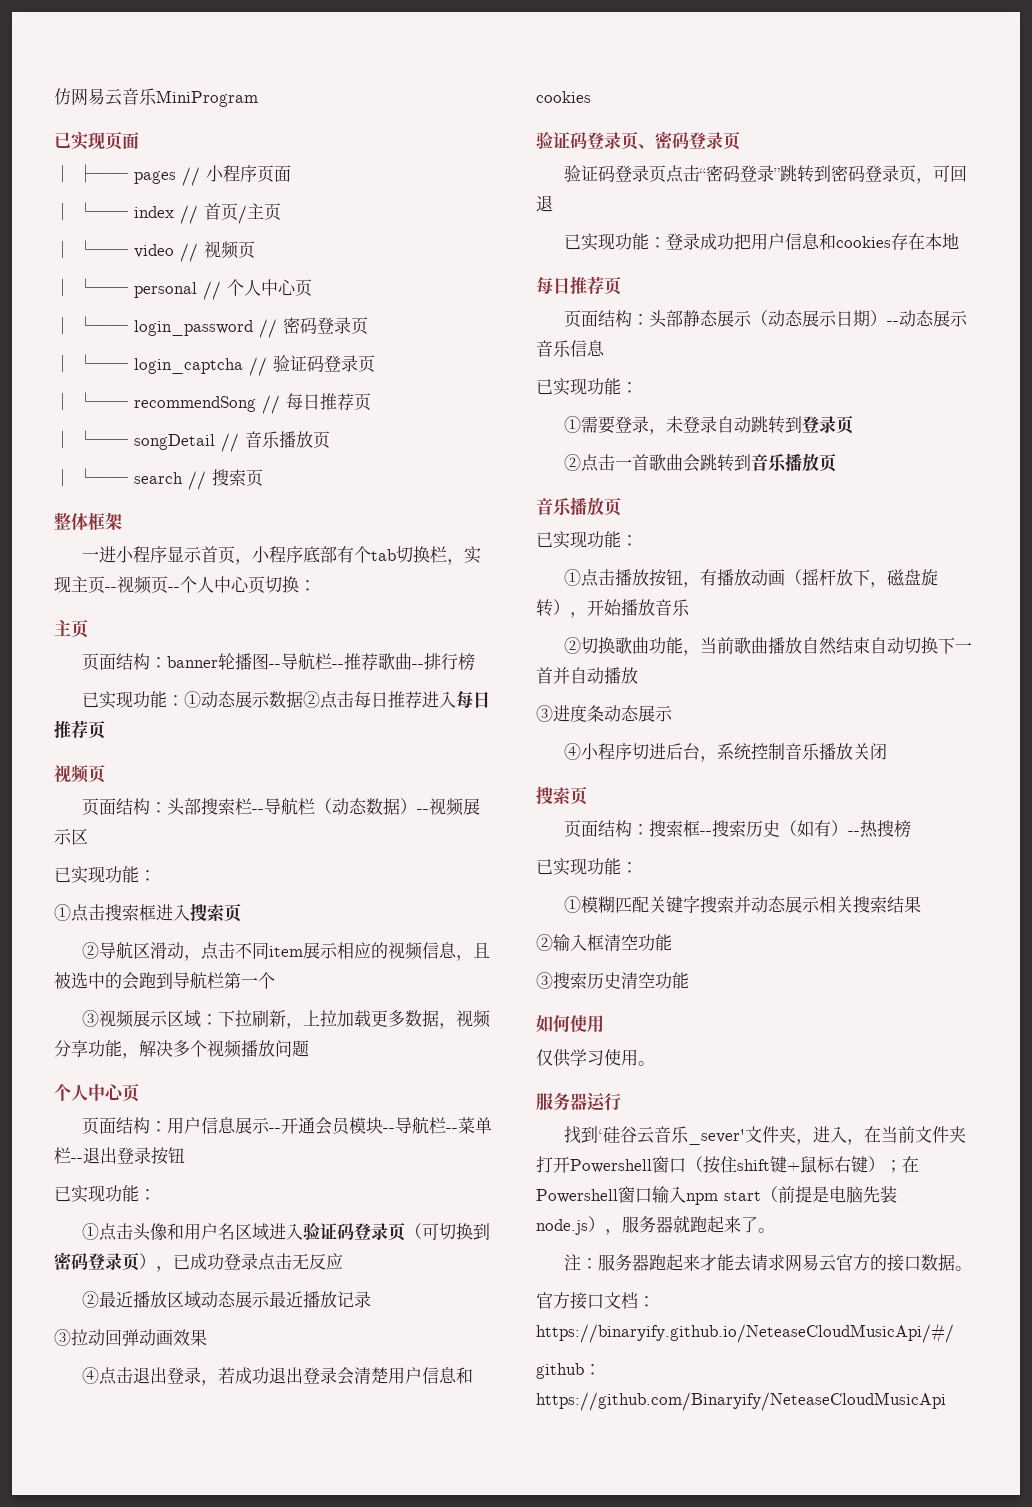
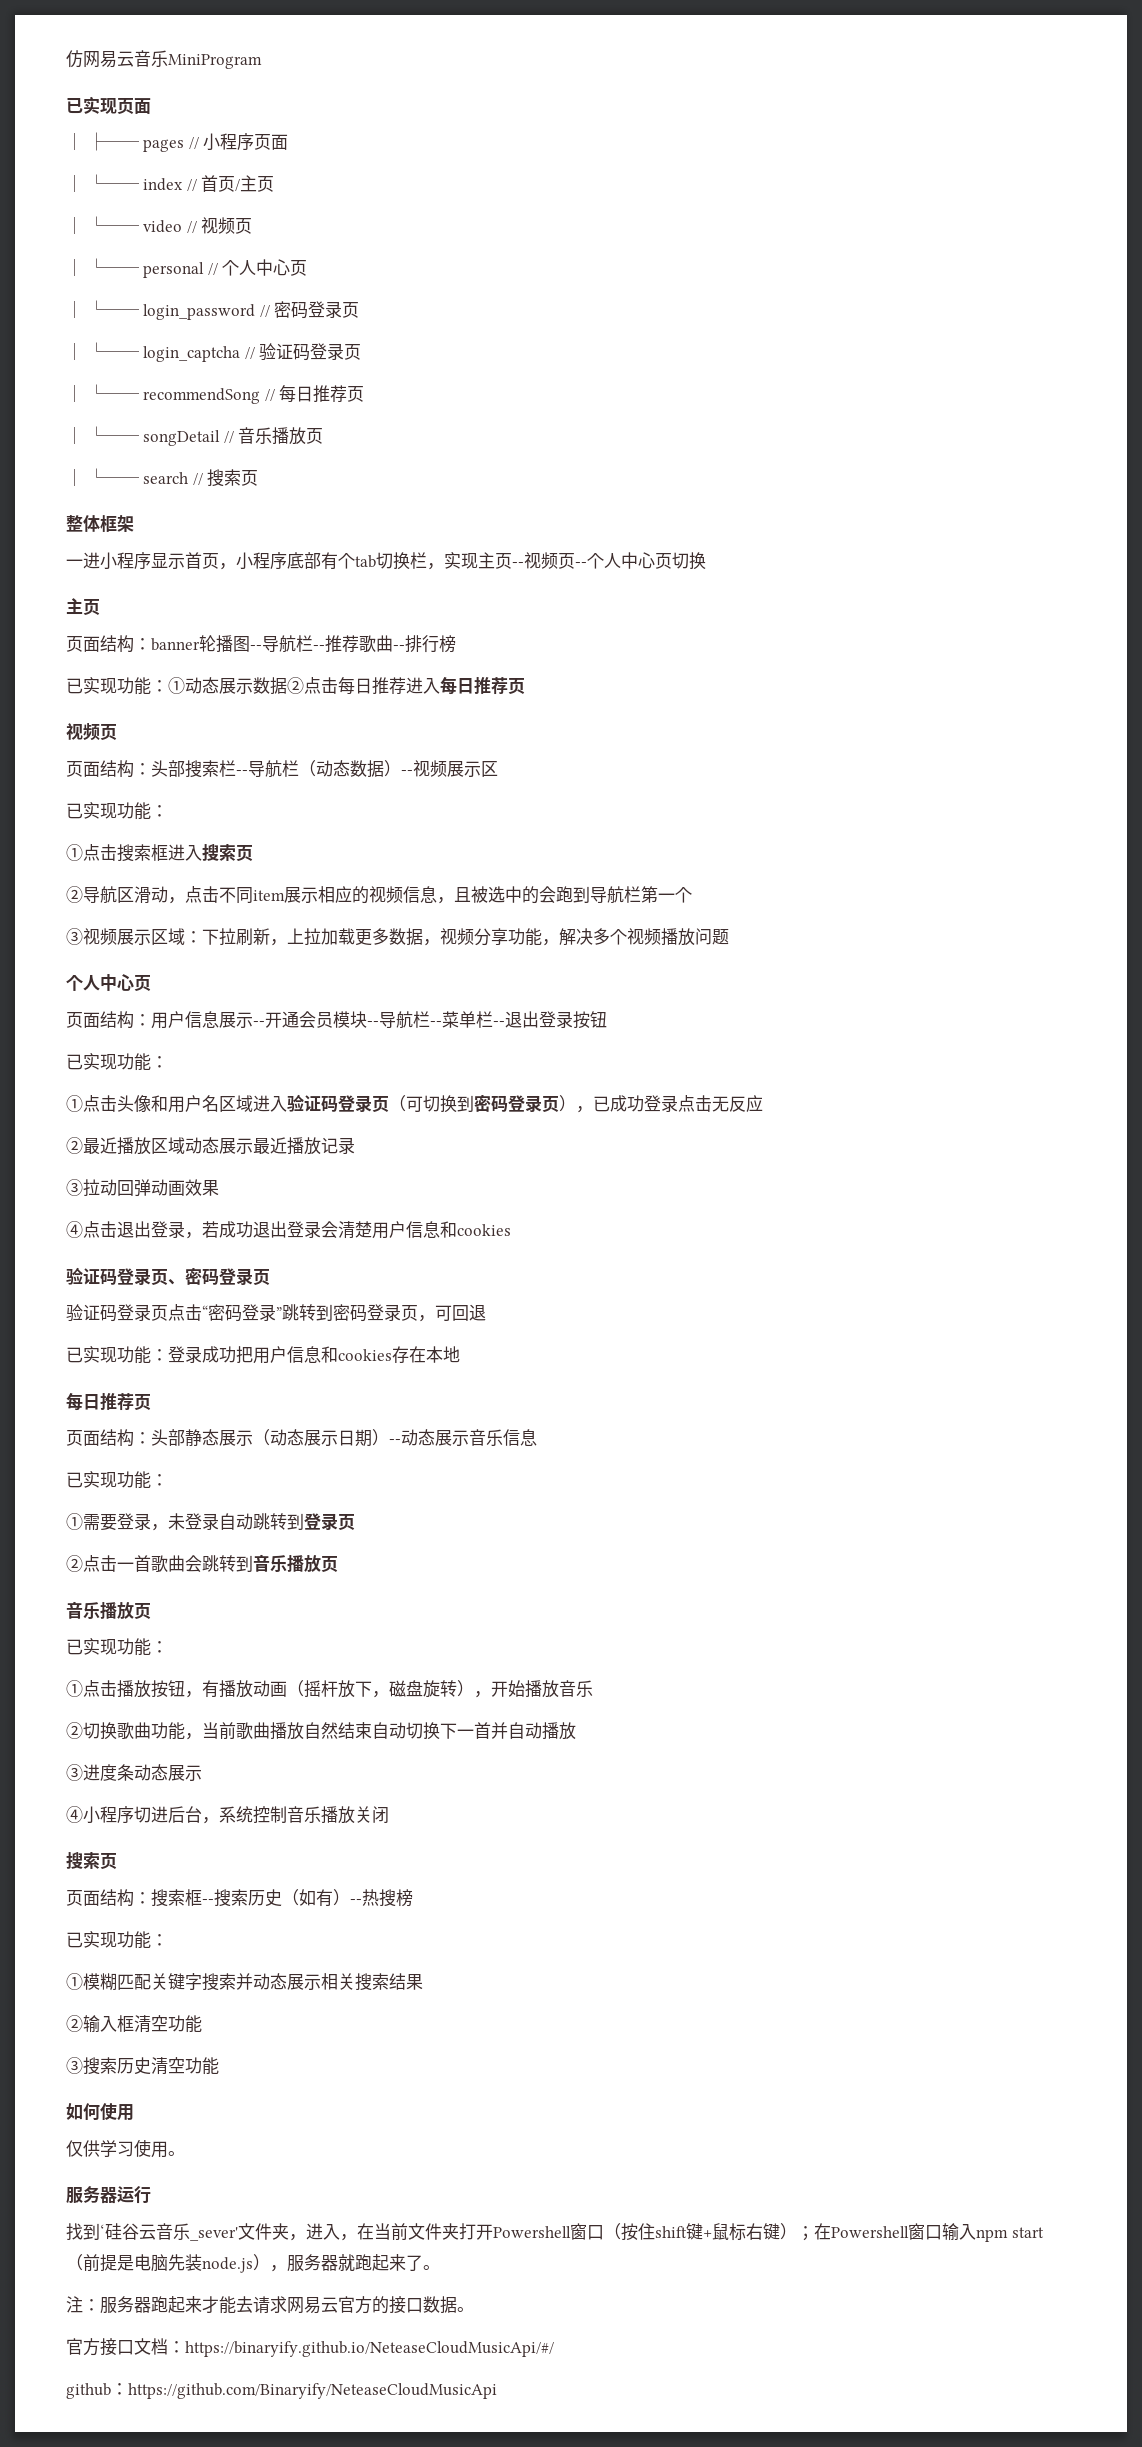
- 一进小程序显示首页，小程序底部有个tab切换栏，实现主页--视频页--个人中心页切换：
+ 一进小程序显示首页，小程序底部有个tab切换栏，实现主页--视频页--个人中心页切换

